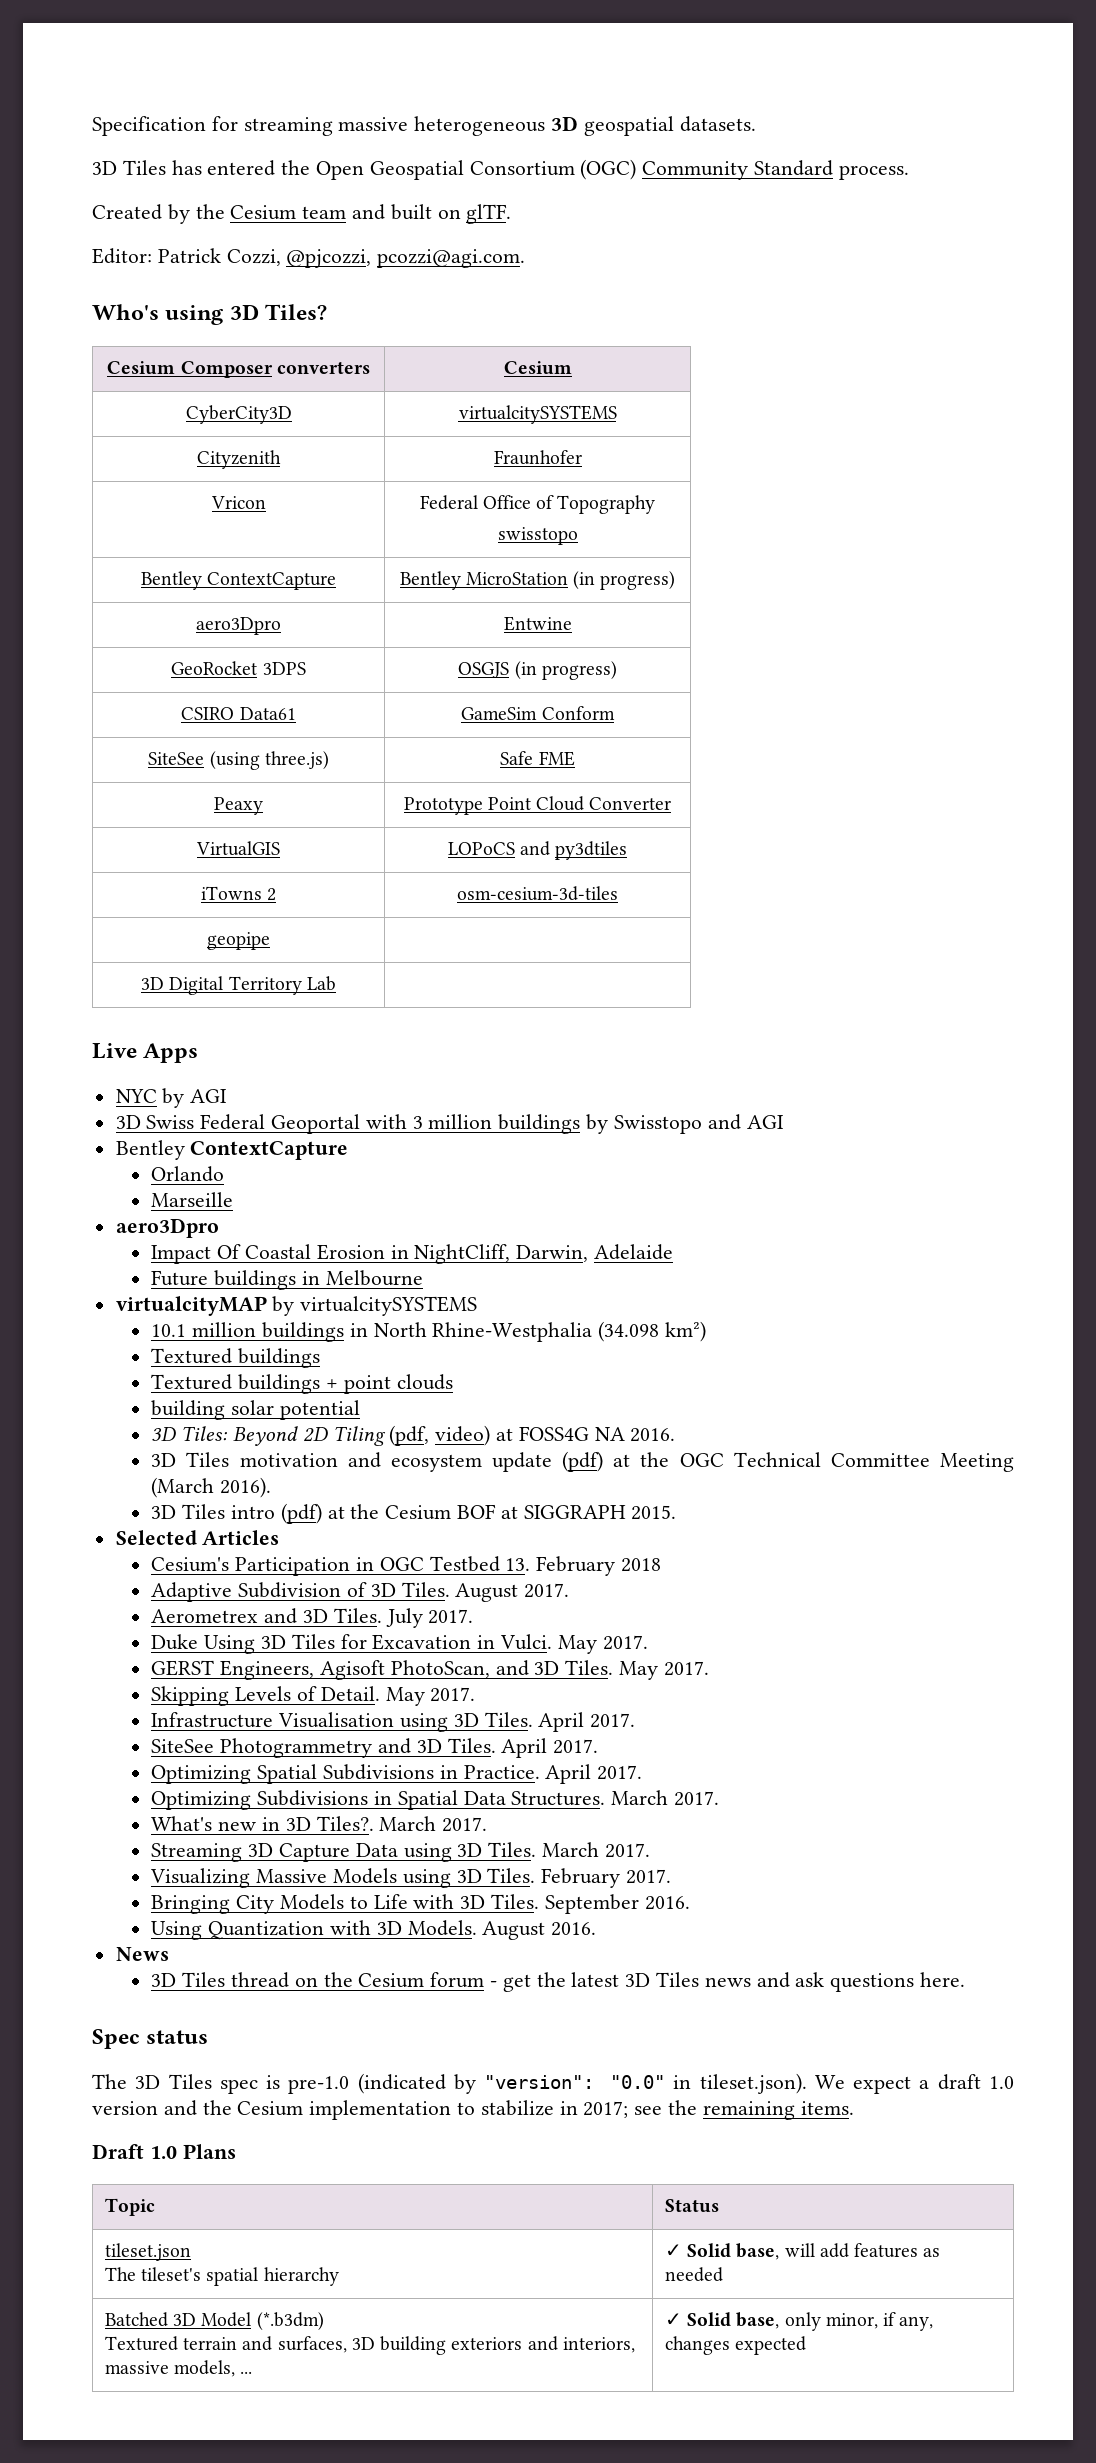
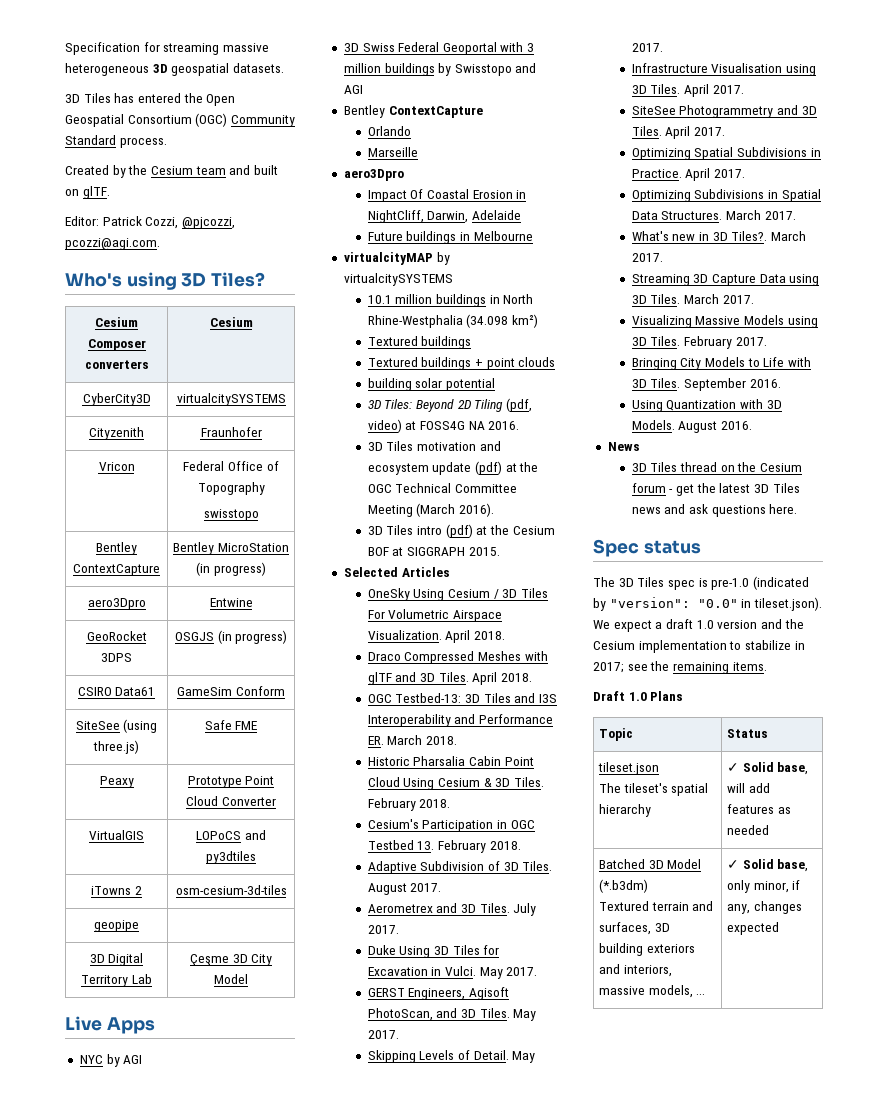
- 3D Digital Territory Lab |
+ 3D Digital Territory Lab | Çeşme 3D City Model
+ OneSky Using Cesium / 3D Tiles For Volumetric Airspace Visualization. April 2018.
+ Draco Compressed Meshes with glTF and 3D Tiles. April 2018.
+ OGC Testbed-13: 3D Tiles and I3S Interoperability and Performance ER. March 2018.
+ Historic Pharsalia Cabin Point Cloud Using Cesium & 3D Tiles. February 2018.
- Cesium's Participation in OGC Testbed 13. February 2018
+ Cesium's Participation in OGC Testbed 13. February 2018.

